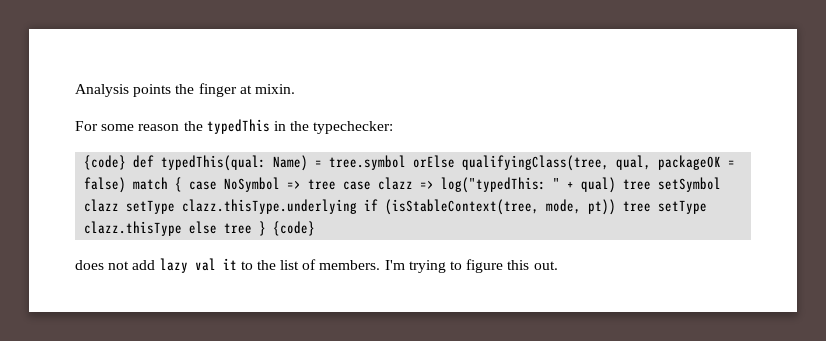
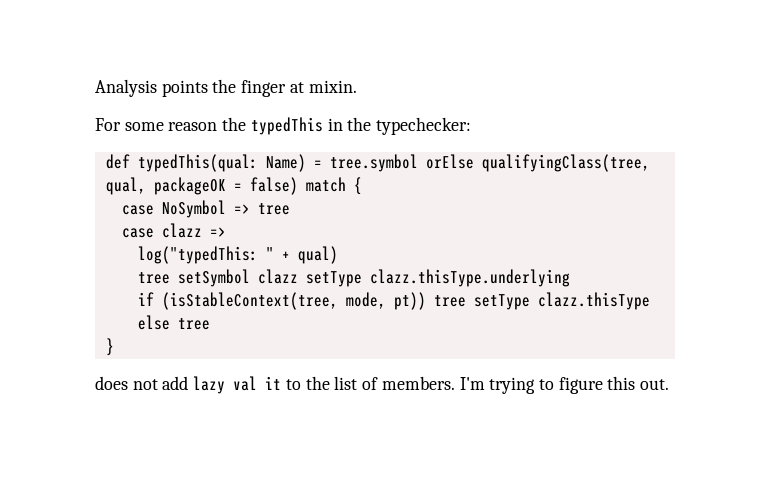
- {code} def typedThis(qual: Name) = tree.symbol orElse qualifyingClass(tree, qual, packageOK = false) match { case NoSymbol => tree case clazz => log("typedThis: " + qual) tree setSymbol clazz setType clazz.thisType.underlying if (isStableContext(tree, mode, pt)) tree setType clazz.thisType else tree } {code}
+ def typedThis(qual: Name) = tree.symbol orElse qualifyingClass(tree, qual, packageOK = false) match {
+ case NoSymbol => tree
+ case clazz =>
+ log("typedThis: " + qual)
+ tree setSymbol clazz setType clazz.thisType.underlying
+ if (isStableContext(tree, mode, pt)) tree setType clazz.thisType else tree
+ }

